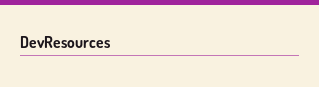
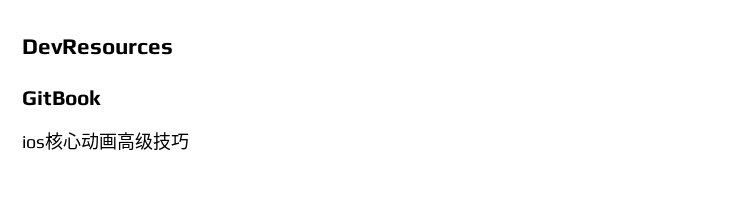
+ GitBook
+ ios核心动画高级技巧

